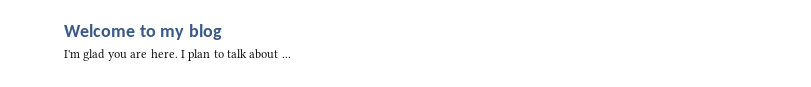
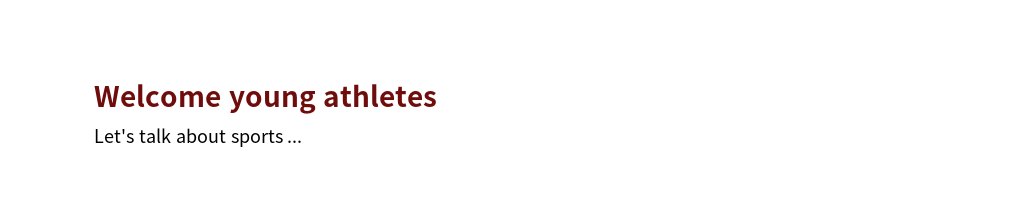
- Welcome to my blog
- I'm glad you are here. I plan to talk about ...
+ Welcome young athletes
+ Let's talk about sports ...

